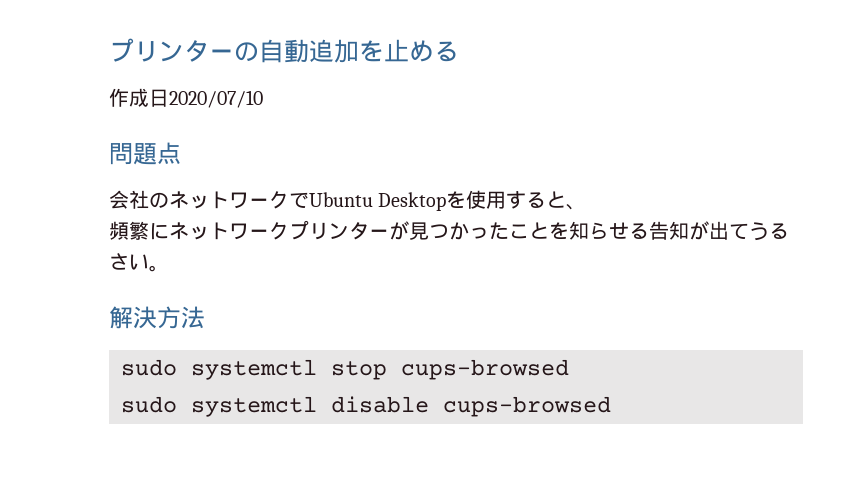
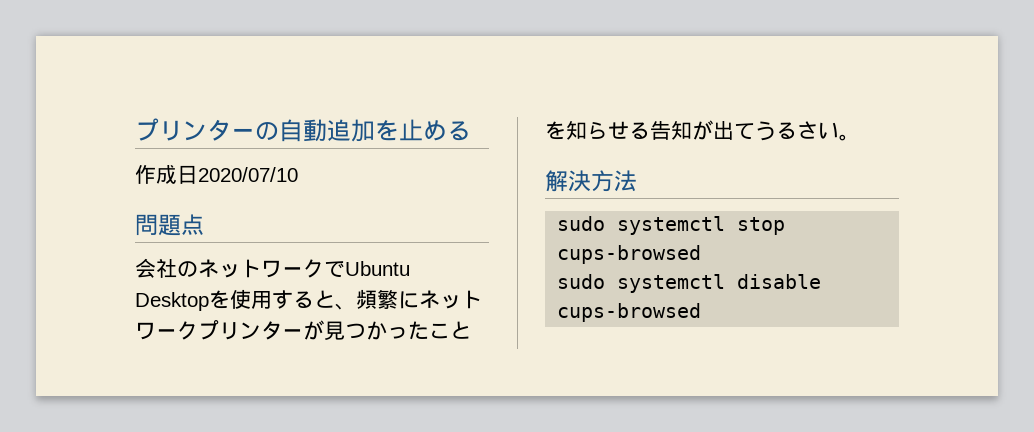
- 会社のネットワークでUbuntu Desktopを使用すると、
- 頻繁にネットワークプリンターが見つかったことを知らせる告知が出てうるさい。
+ 会社のネットワークでUbuntu Desktopを使用すると、頻繁にネットワークプリンターが見つかったことを知らせる告知が出てうるさい。

